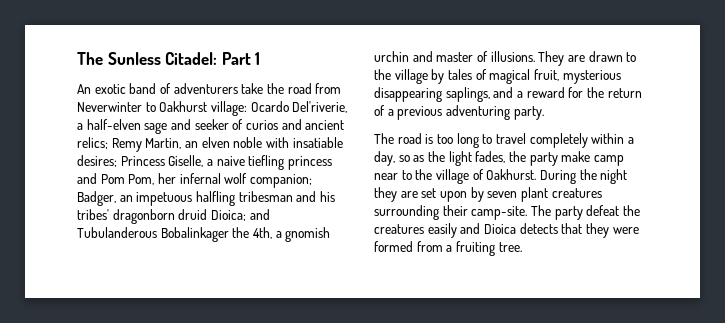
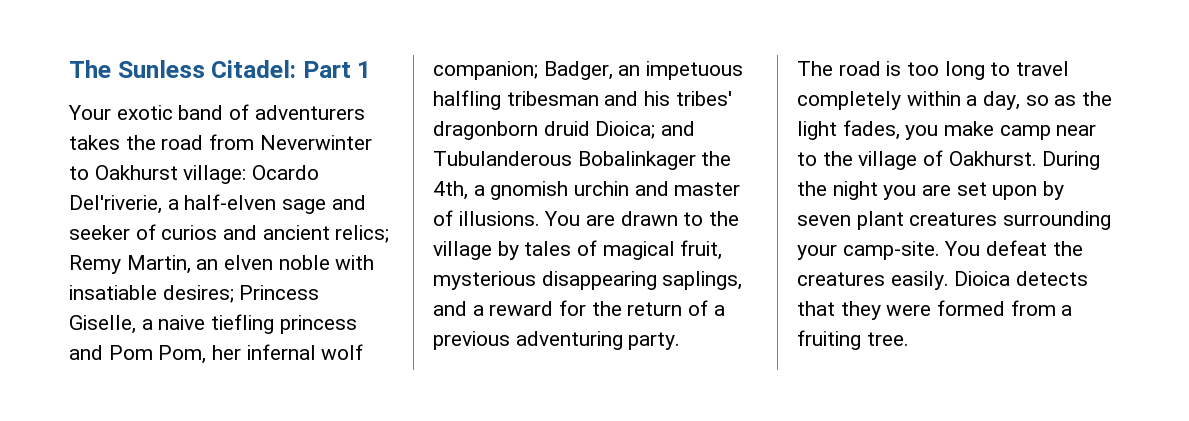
- An exotic band of adventurers take the road from Neverwinter to Oakhurst village:
+ Your exotic band of adventurers takes the road from Neverwinter to Oakhurst village:
- They are drawn to the village by tales of magical fruit, mysterious disappearing saplings, and a reward for the return of a previous adventuring party.
+ You are drawn to the village by tales of magical fruit, mysterious disappearing saplings, and a reward for the return of a previous adventuring party.
- The road is too long to travel completely within a day, so as the light fades, the party make camp near to the village of Oakhurst.
+ The road is too long to travel completely within a day, so as the light fades, you make camp near to the village of Oakhurst.
- During the night they are set upon by seven plant creatures surrounding their camp-site. The party defeat the creatures easily and Dioica detects that they were formed from a fruiting tree.
+ During the night you are set upon by seven plant creatures surrounding your camp-site. You defeat the creatures easily. Dioica detects that they were formed from a fruiting tree.

